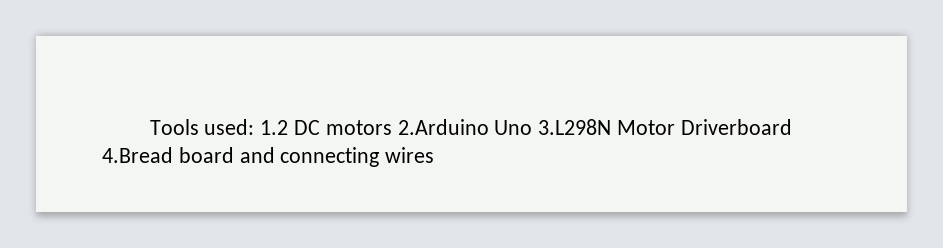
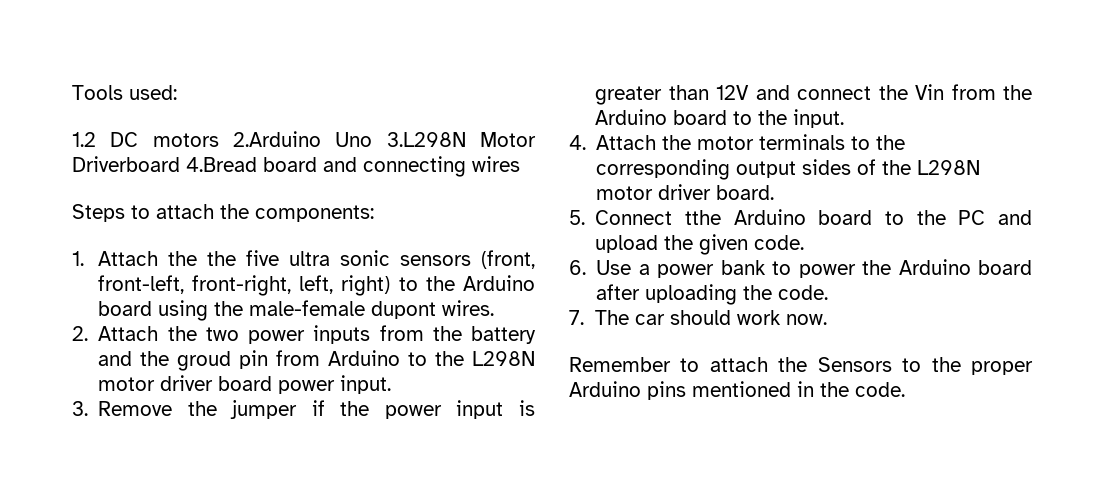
- Tools used: 1.2 DC motors 2.Arduino Uno 3.L298N Motor Driverboard 4.Bread board and connecting wires
+ Tools used:
+ 1.2 DC motors 2.Arduino Uno 3.L298N Motor Driverboard 4.Bread board and connecting wires
+ Steps to attach the components:
+ 1. Attach the the five ultra sonic sensors (front, front-left, front-right, left, right) to the Arduino board using the male-female dupont wires.
+ 2. Attach the two power inputs from the battery and the groud pin from Arduino to the L298N motor driver board power input.
+ 3. Remove the jumper if the power input is greater than 12V and connect the Vin from the Arduino board to the input.
+ 4. Attach the motor terminals to the corresponding output sides of the L298N motor driver board.
+ 5. Connect tthe Arduino board to the PC and upload the given code.
+ 6. Use a power bank to power the Arduino board after uploading the code.
+ 7. The car should work now.
+ Remember to attach the Sensors to the proper Arduino pins mentioned in the code.

